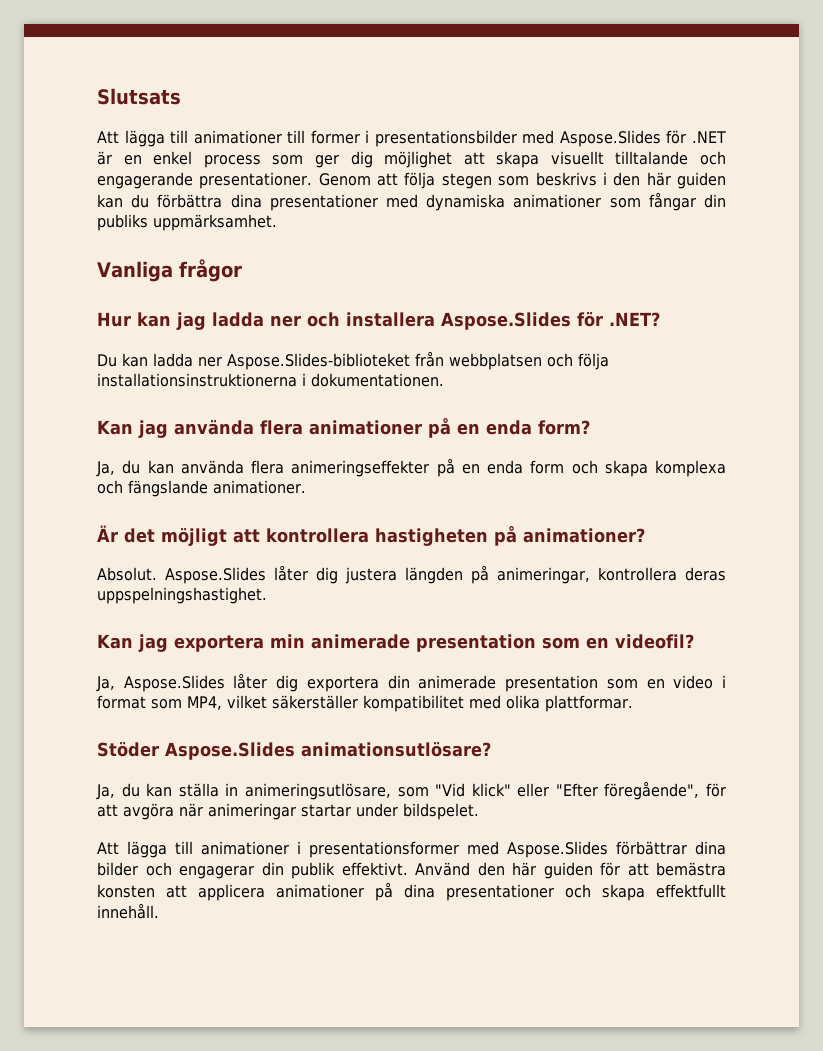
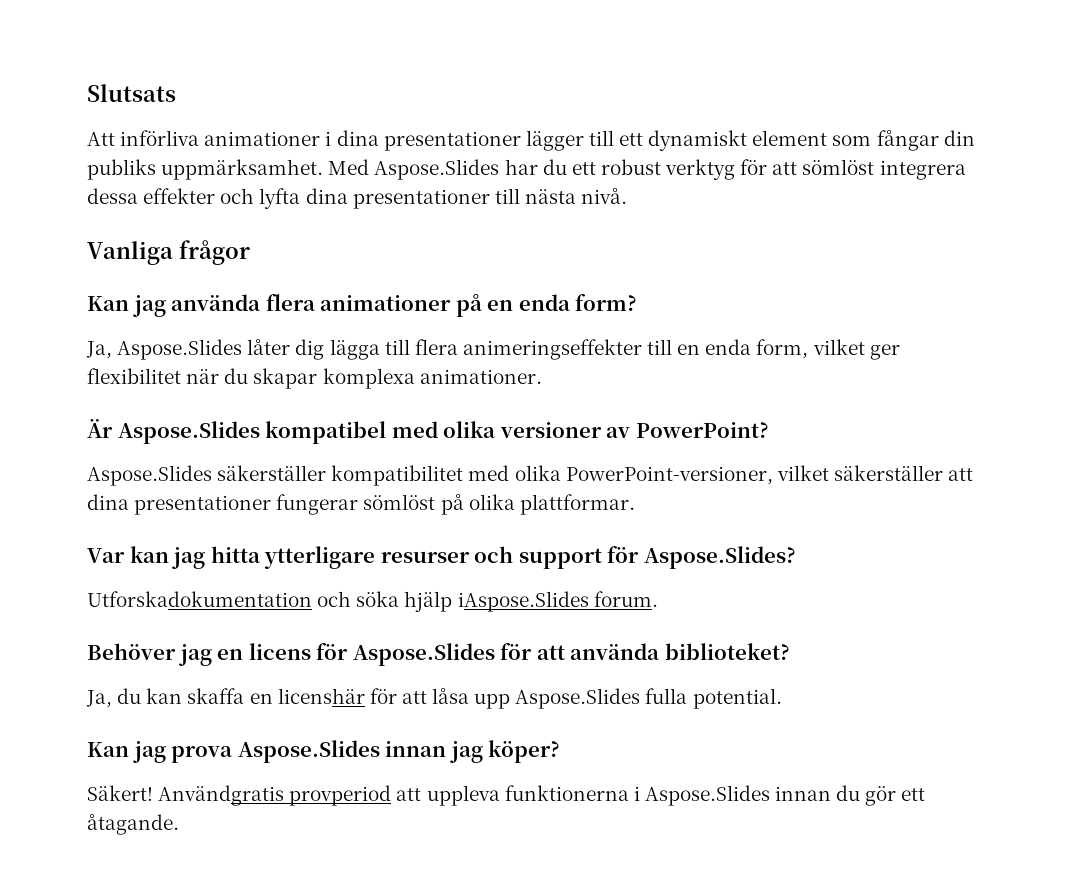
- Att lägga till animationer till former i presentationsbilder med Aspose.Slides för .NET är en enkel process som ger dig möjlighet att skapa visuellt tilltalande och engagerande presentationer. Genom att följa stegen som beskrivs i den här guiden kan du förbättra dina presentationer med dynamiska animationer som fångar din publiks uppmärksamhet.
+ Att införliva animationer i dina presentationer lägger till ett dynamiskt element som fångar din publiks uppmärksamhet. Med Aspose.Slides har du ett robust verktyg för att sömlöst integrera dessa effekter och lyfta dina presentationer till nästa nivå.
  Vanliga frågor
- Hur kan jag ladda ner och installera Aspose.Slides för .NET?
- Du kan ladda ner Aspose.Slides-biblioteket från webbplatsen och följa installationsinstruktionerna i dokumentationen.
- Ja, du kan använda flera animeringseffekter på en enda form och skapa komplexa och fängslande animationer.
- Är det möjligt att kontrollera hastigheten på animationer?
- Absolut. Aspose.Slides låter dig justera längden på animeringar, kontrollera deras uppspelningshastighet.
- Kan jag exportera min animerade presentation som en videofil?
- Ja, Aspose.Slides låter dig exportera din animerade presentation som en video i format som MP4, vilket säkerställer kompatibilitet med olika plattformar.
- Stöder Aspose.Slides animationsutlösare?
- Ja, du kan ställa in animeringsutlösare, som "Vid klick" eller "Efter föregående", för att avgöra när animeringar startar under bildspelet.
- Att lägga till animationer i presentationsformer med Aspose.Slides förbättrar dina bilder och engagerar din publik effektivt. Använd den här guiden för att bemästra konsten att applicera animationer på dina presentationer och skapa effektfullt innehåll.
+ Ja, Aspose.Slides låter dig lägga till flera animeringseffekter till en enda form, vilket ger flexibilitet när du skapar komplexa animationer.
+ Är Aspose.Slides kompatibel med olika versioner av PowerPoint?
+ Aspose.Slides säkerställer kompatibilitet med olika PowerPoint-versioner, vilket säkerställer att dina presentationer fungerar sömlöst på olika plattformar.
+ Var kan jag hitta ytterligare resurser och support för Aspose.Slides?
+ Utforskadokumentation och söka hjälp iAspose.Slides forum.
+ Behöver jag en licens för Aspose.Slides för att använda biblioteket?
+ Ja, du kan skaffa en licenshär för att låsa upp Aspose.Slides fulla potential.
+ Kan jag prova Aspose.Slides innan jag köper?
+ Säkert! Användgratis provperiod att uppleva funktionerna i Aspose.Slides innan du gör ett åtagande.

